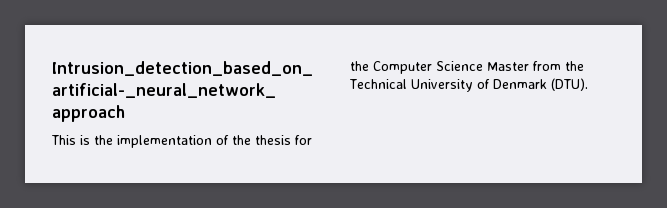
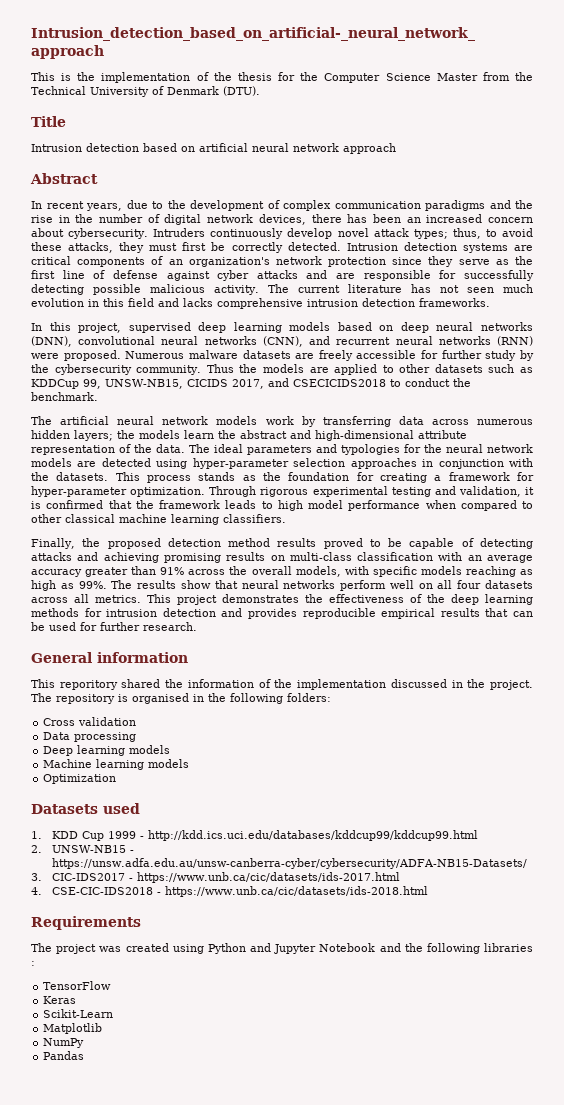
+ Title
+ Intrusion detection based on artificial neural network approach
+ Abstract
+ In recent years, due to the development of complex communication paradigms and the rise in the number of digital network devices, there has been an increased concern about cybersecurity. Intruders continuously develop novel attack types; thus, to avoid these attacks, they must first be correctly detected. Intrusion detection systems are critical components of an organization's network protection since they serve as the first line of defense against cyber attacks and are responsible for successfully detecting possible malicious activity. The current literature has not seen much evolution in this field and lacks comprehensive intrusion detection frameworks.
+ In this project, supervised deep learning models based on deep neural networks (DNN), convolutional neural networks (CNN), and recurrent neural networks (RNN) were proposed. Numerous malware datasets are freely accessible for further study by the cybersecurity community. Thus the models are applied to other datasets such as KDDCup 99, UNSW-NB15, CICIDS 2017, and CSECICIDS2018 to conduct the benchmark.
+ The artificial neural network models work by transferring data across numerous hidden layers; the models learn the abstract and high-dimensional attribute representation of the data. The ideal parameters and typologies for the neural network models are detected using hyper-parameter selection approaches in conjunction with the datasets. This process stands as the foundation for creating a framework for hyper-parameter optimization. Through rigorous experimental testing and validation, it is confirmed that the framework leads to high model performance when compared to other classical machine learning classifiers.
+ Finally, the proposed detection method results proved to be capable of detecting attacks and achieving promising results on multi-class classification with an average accuracy greater than 91% across the overall models, with specific models reaching as high as 99%. The results show that neural networks perform well on all four datasets across all metrics. This project demonstrates the effectiveness of the deep learning methods for intrusion detection and provides reproducible empirical results that can be used for further research.
+ General information
+ This reporitory shared the information of the implementation discussed in the project. The repository is organised in the following folders:
+ Cross validation
+ Data processing
+ Deep learning models
+ Machine learning models
+ Optimization
+ Datasets used
+ 1. KDD Cup 1999 - http://kdd.ics.uci.edu/databases/kddcup99/kddcup99.html
+ 2. UNSW-NB15 - https://unsw.adfa.edu.au/unsw-canberra-cyber/cybersecurity/ADFA-NB15-Datasets/
+ 3. CIC-IDS2017 - https://www.unb.ca/cic/datasets/ids-2017.html
+ 4. CSE-CIC-IDS2018 - https://www.unb.ca/cic/datasets/ids-2018.html
+ Requirements
+ The project was created using Python and Jupyter Notebook and the following libraries :
+ TensorFlow
+ Keras
+ Scikit-Learn
+ Matplotlib
+ NumPy
+ Pandas

